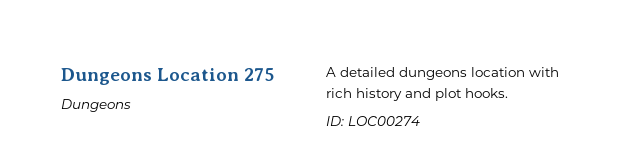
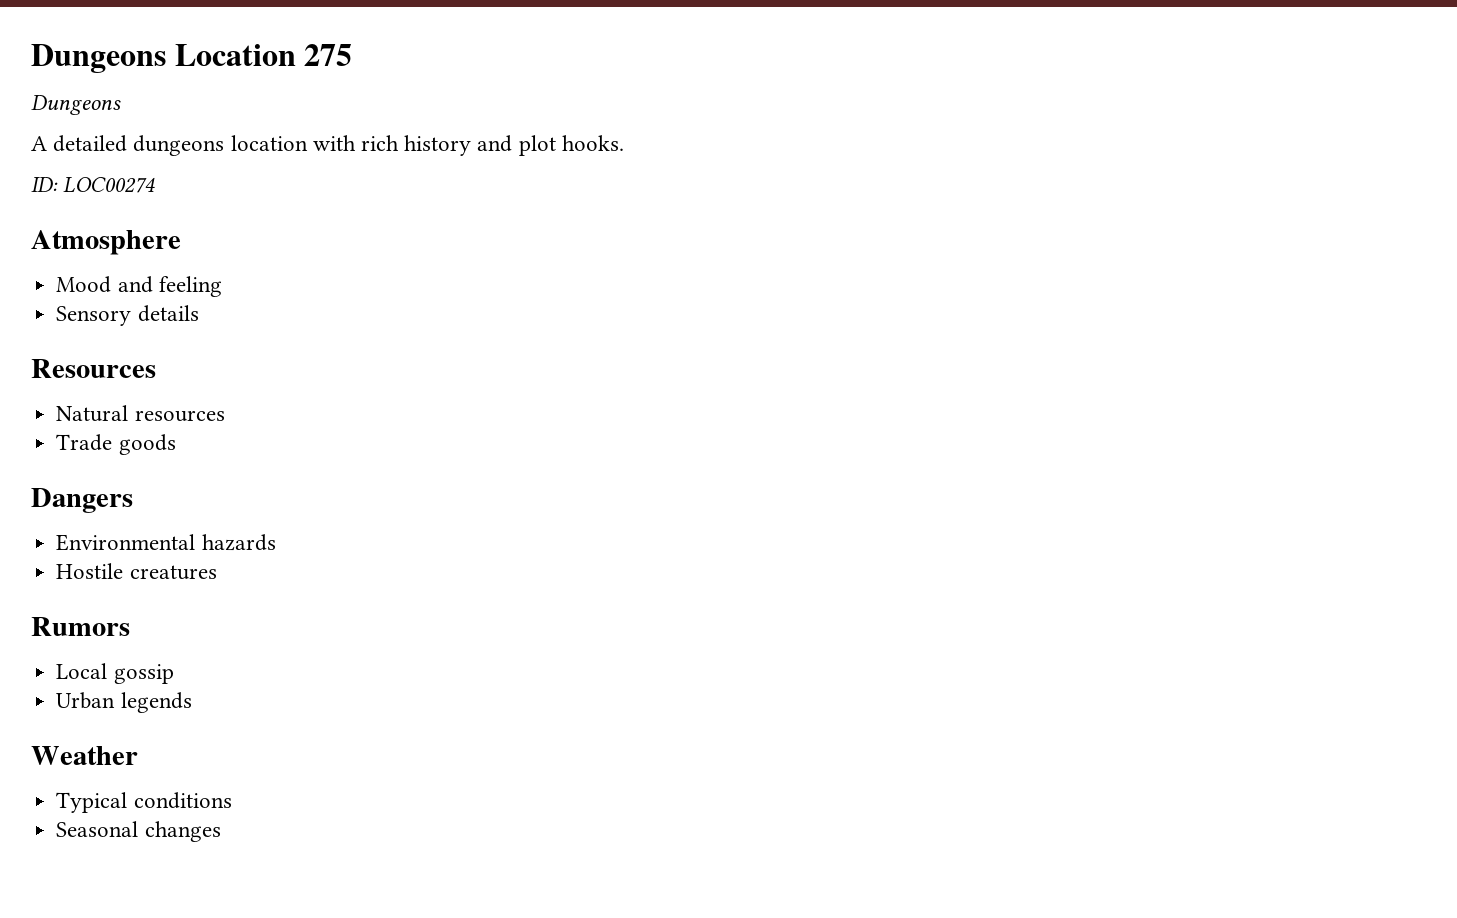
+ Atmosphere
+ Mood and feeling
+ Sensory details
+ Resources
+ Natural resources
+ Trade goods
+ Dangers
+ Environmental hazards
+ Hostile creatures
+ Rumors
+ Local gossip
+ Urban legends
+ Weather
+ Typical conditions
+ Seasonal changes

